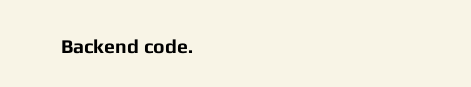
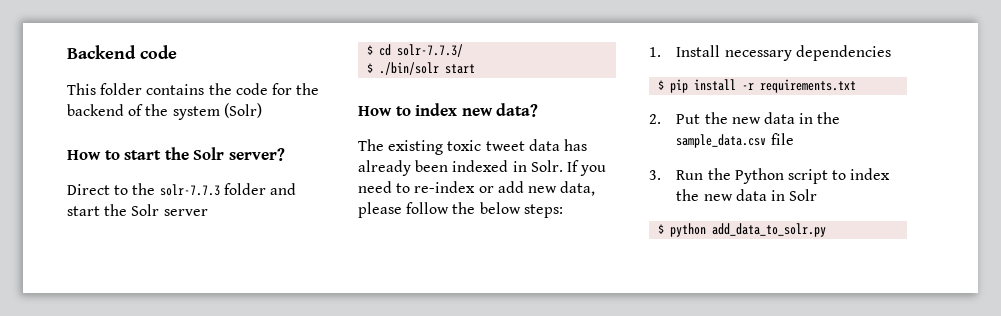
- Backend code.
+ Backend code
+ This folder contains the code for the backend of the system (Solr)
+ How to start the Solr server?
+ Direct to the solr-7.7.3 folder and start the Solr server
+ $ cd solr-7.7.3/
+ $ ./bin/solr start
+ How to index new data?
+ The existing toxic tweet data has already been indexed in Solr. If you need to re-index or add new data, please follow the below steps:
+ 1. Install necessary dependencies
+ $ pip install -r requirements.txt
+ 2. Put the new data in the sample_data.csv file
+ 3. Run the Python script to index the new data in Solr
+ $ python add_data_to_solr.py

